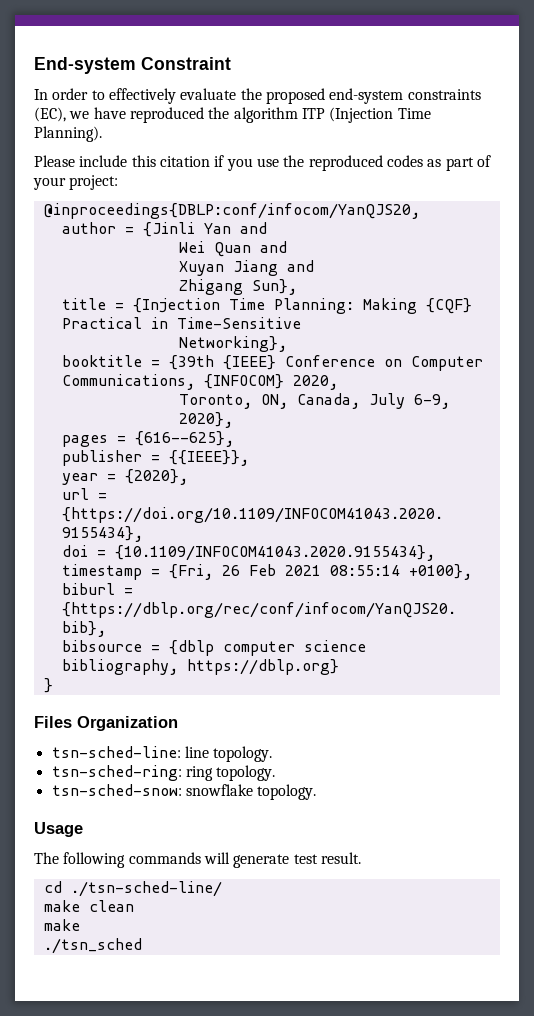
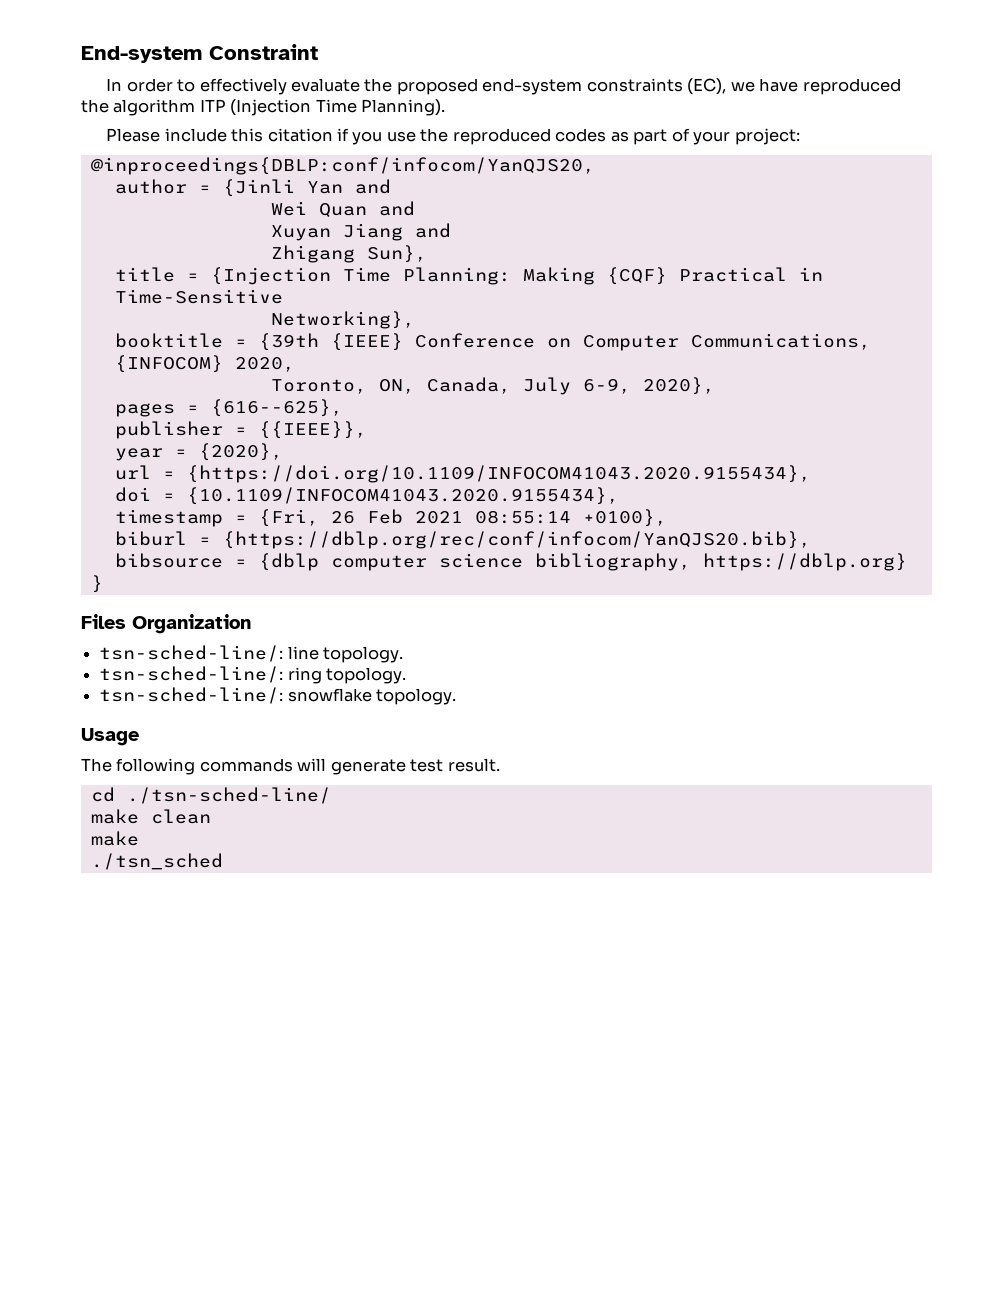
- tsn-sched-line: line topology.
+ tsn-sched-line/: line topology.
- tsn-sched-ring: ring topology.
+ tsn-sched-line/: ring topology.
- tsn-sched-snow: snowflake topology.
+ tsn-sched-line/: snowflake topology.

